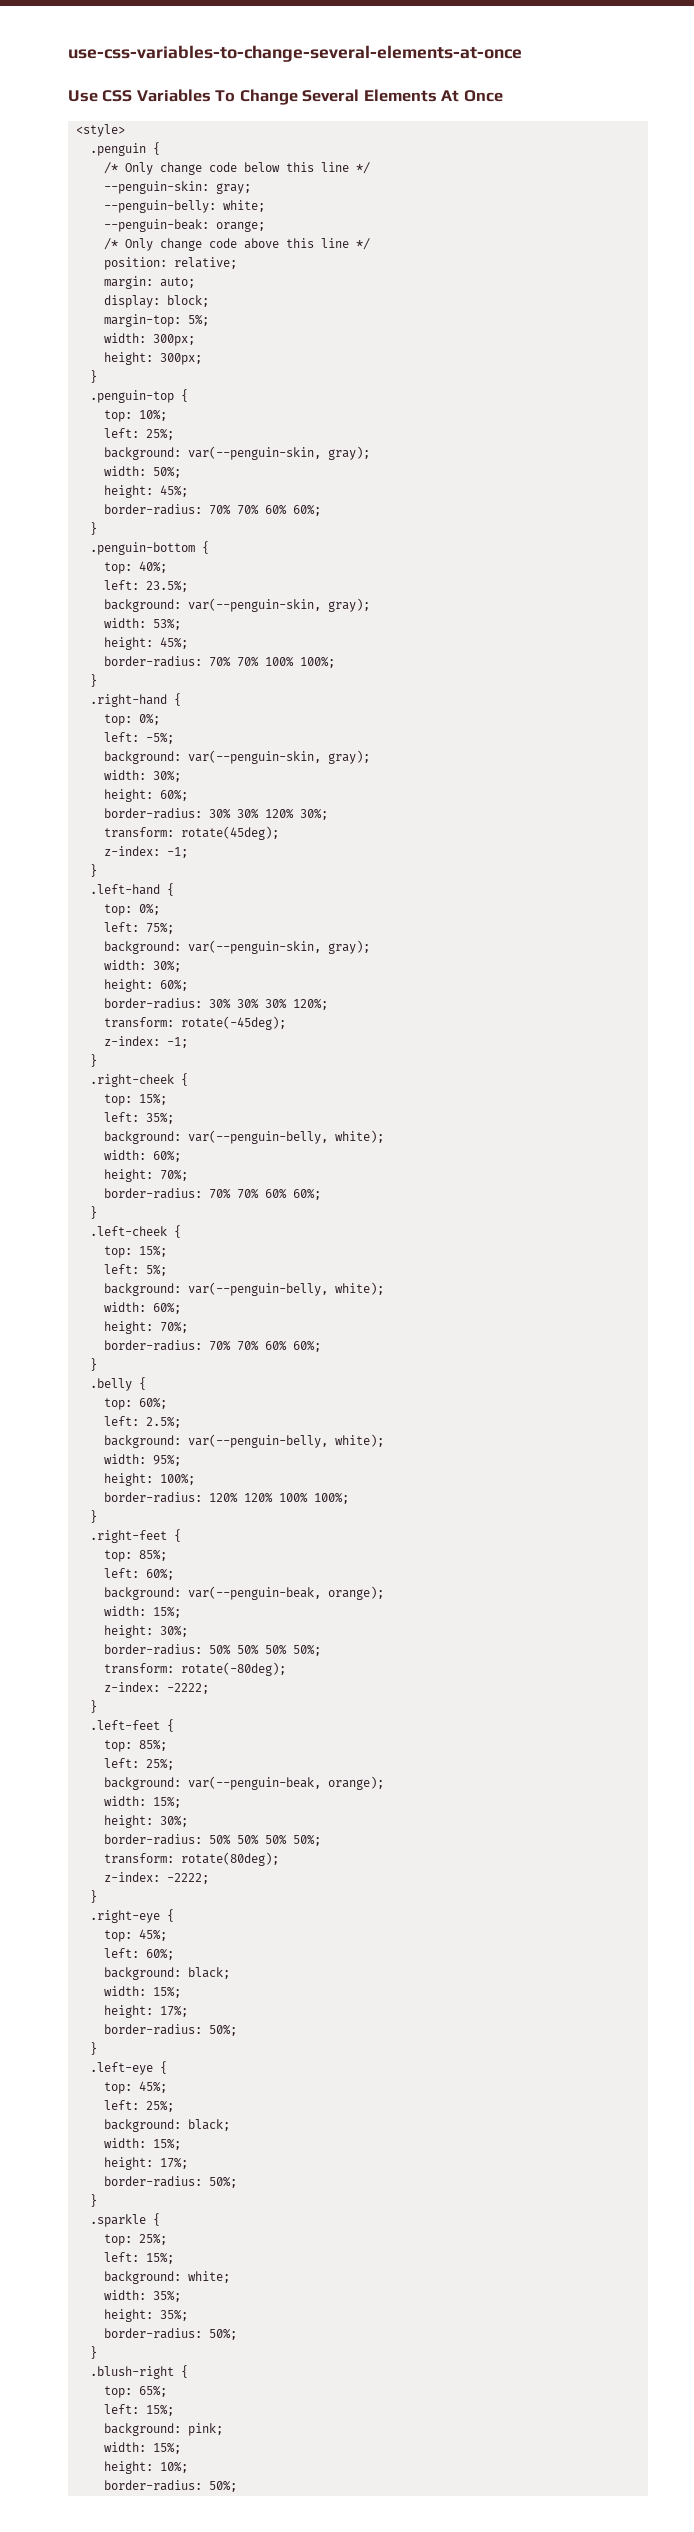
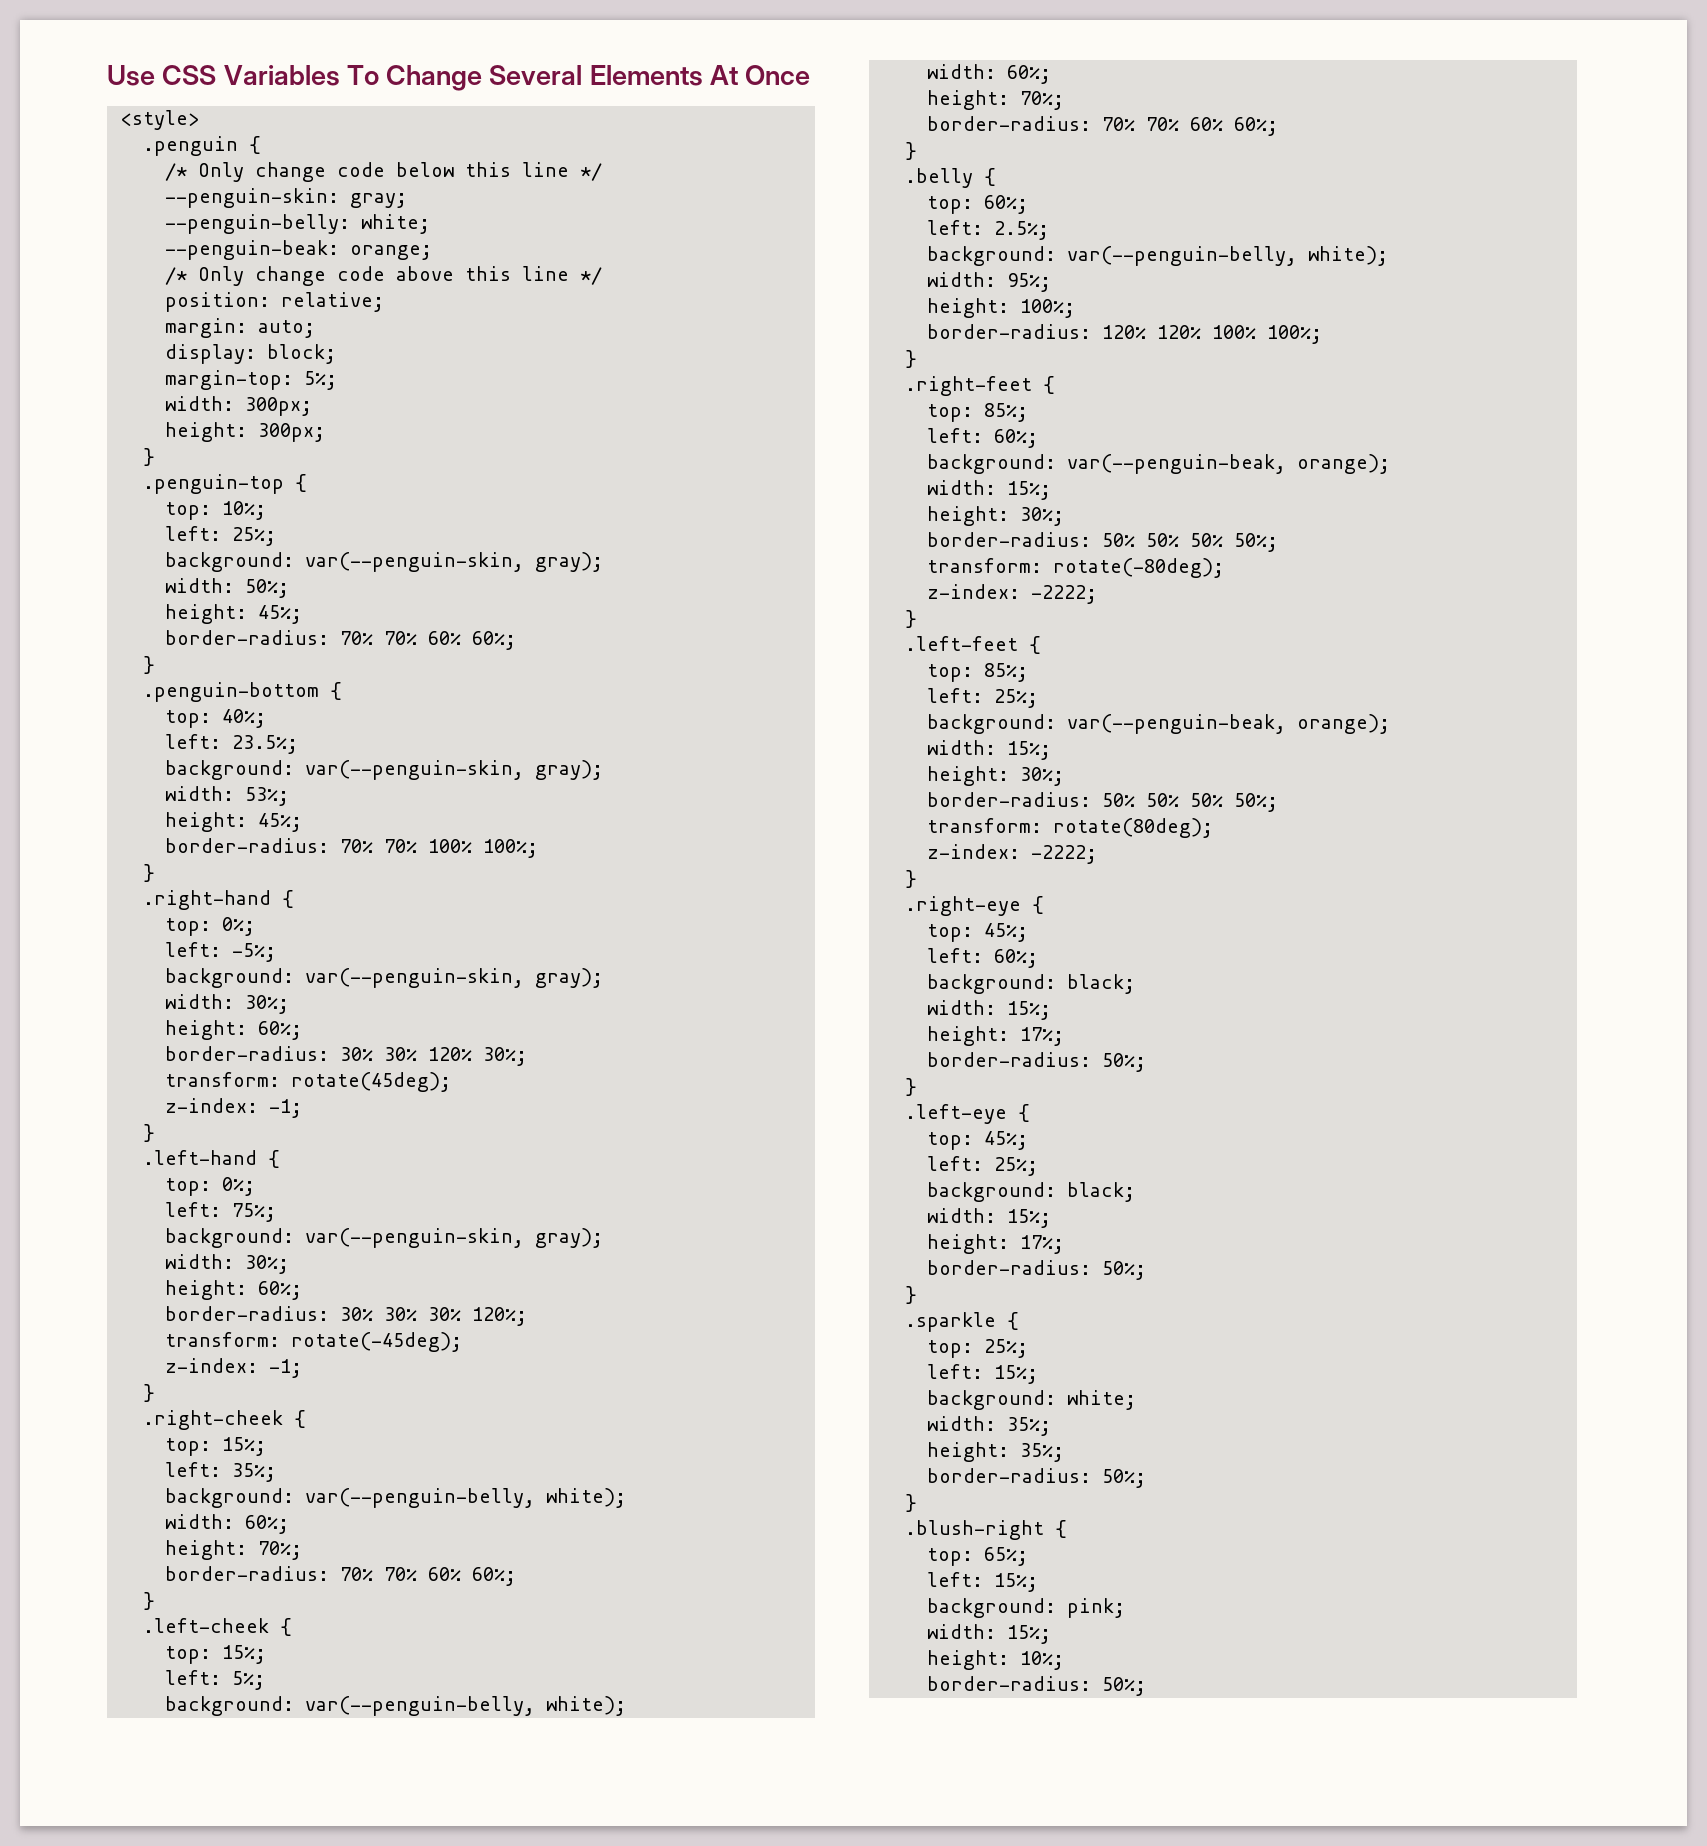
- use-css-variables-to-change-several-elements-at-once

